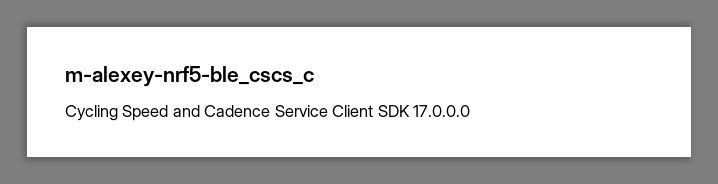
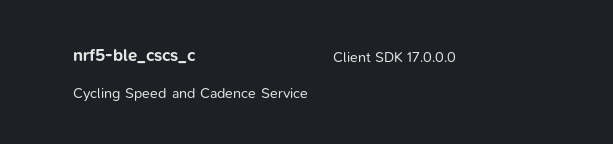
- m-alexey-nrf5-ble_cscs_c
+ nrf5-ble_cscs_c

